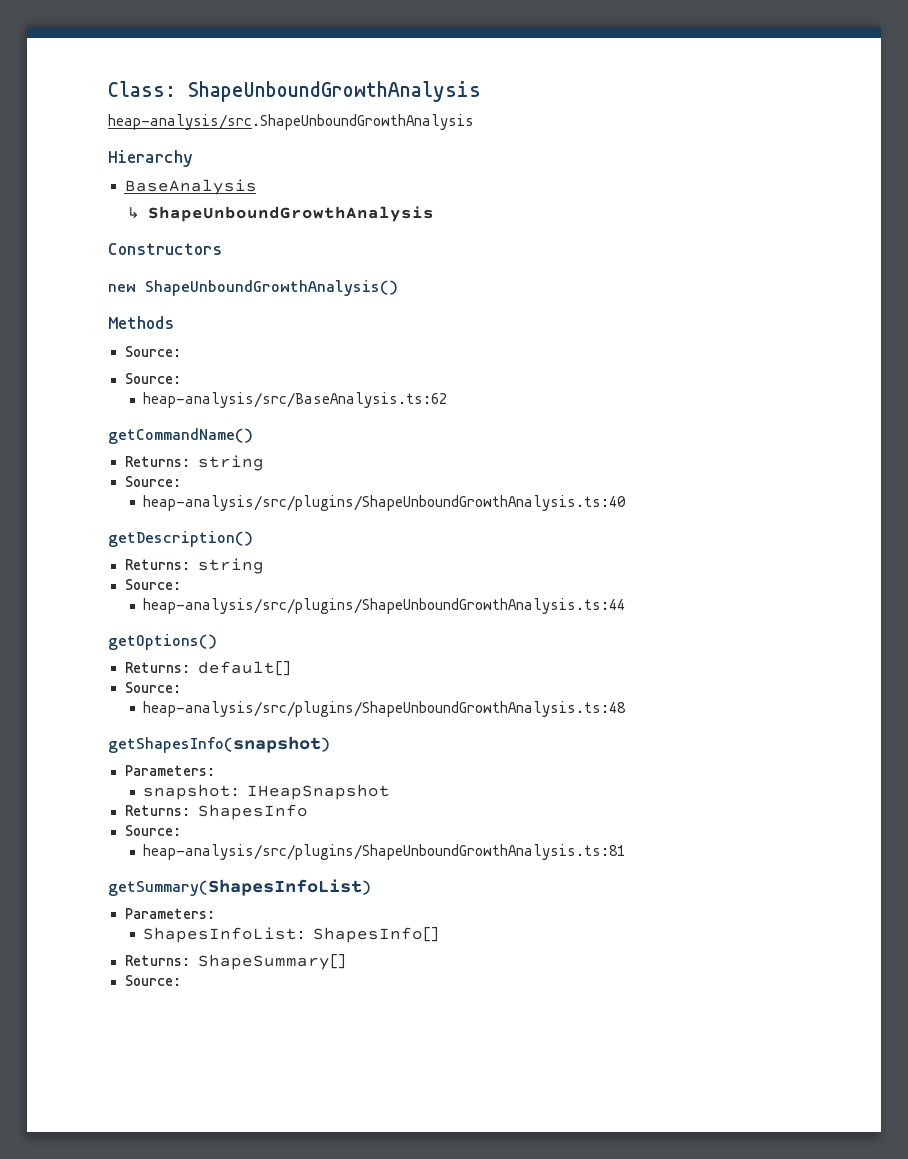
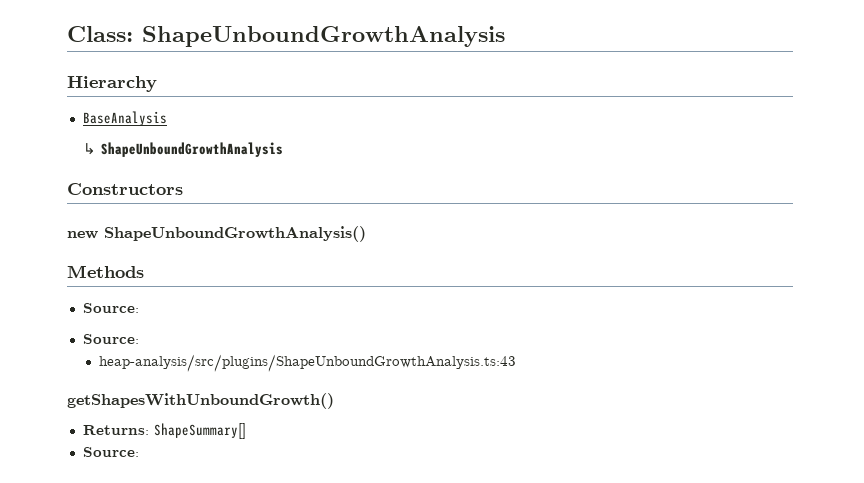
- heap-analysis/src.ShapeUnboundGrowthAnalysis
- heap-analysis/src/BaseAnalysis.ts:62
- getCommandName()
- Returns: string
- Source:
- heap-analysis/src/plugins/ShapeUnboundGrowthAnalysis.ts:40
- getDescription()
- Returns: string
- Source:
- heap-analysis/src/plugins/ShapeUnboundGrowthAnalysis.ts:44
- getOptions()
- Returns: default[]
- Source:
- heap-analysis/src/plugins/ShapeUnboundGrowthAnalysis.ts:48
- getShapesInfo(snapshot)
- Parameters:
- snapshot: IHeapSnapshot
- Returns: ShapesInfo
- Source:
- heap-analysis/src/plugins/ShapeUnboundGrowthAnalysis.ts:81
- getSummary(ShapesInfoList)
- Parameters:
- ShapesInfoList: ShapesInfo[]
+ heap-analysis/src/plugins/ShapeUnboundGrowthAnalysis.ts:43
+ getShapesWithUnboundGrowth()

